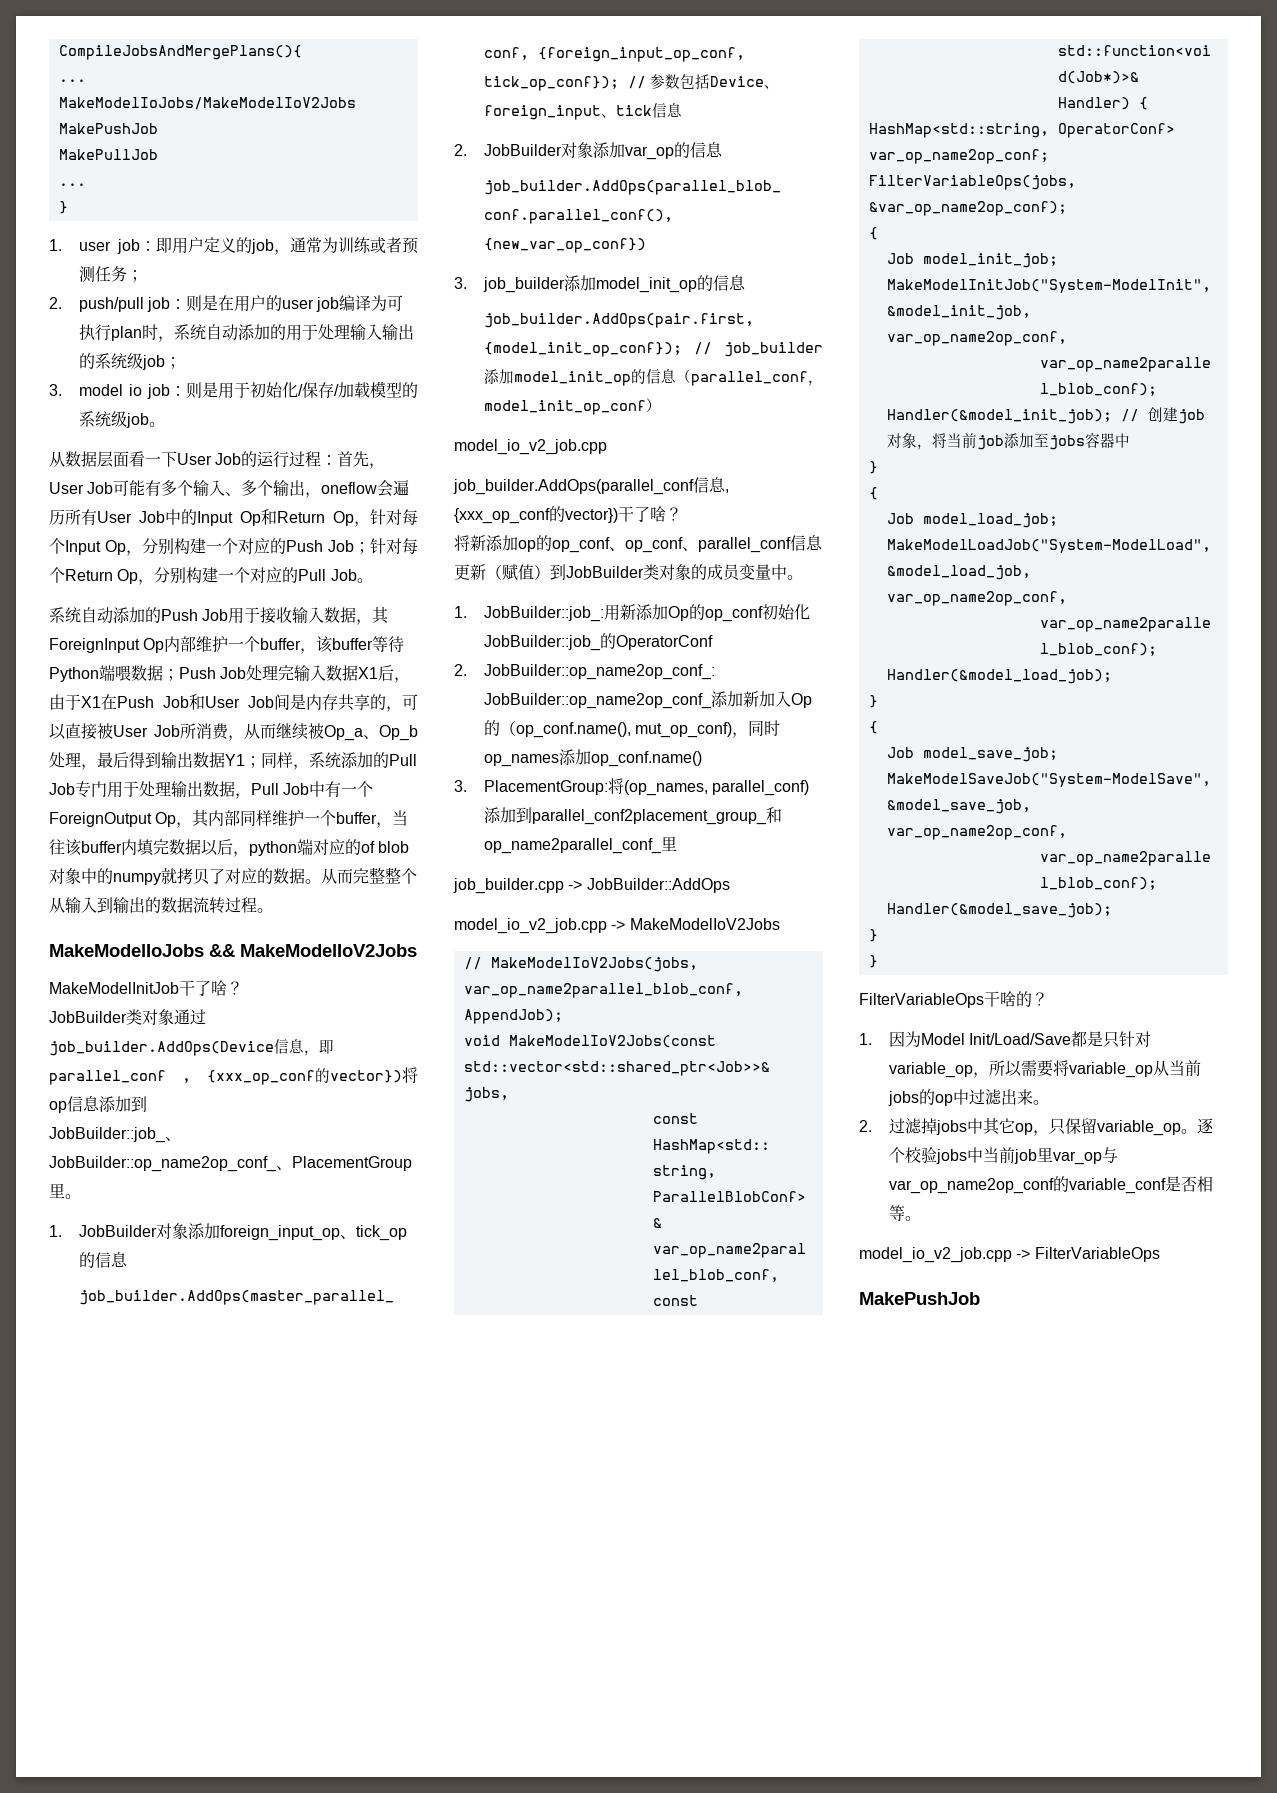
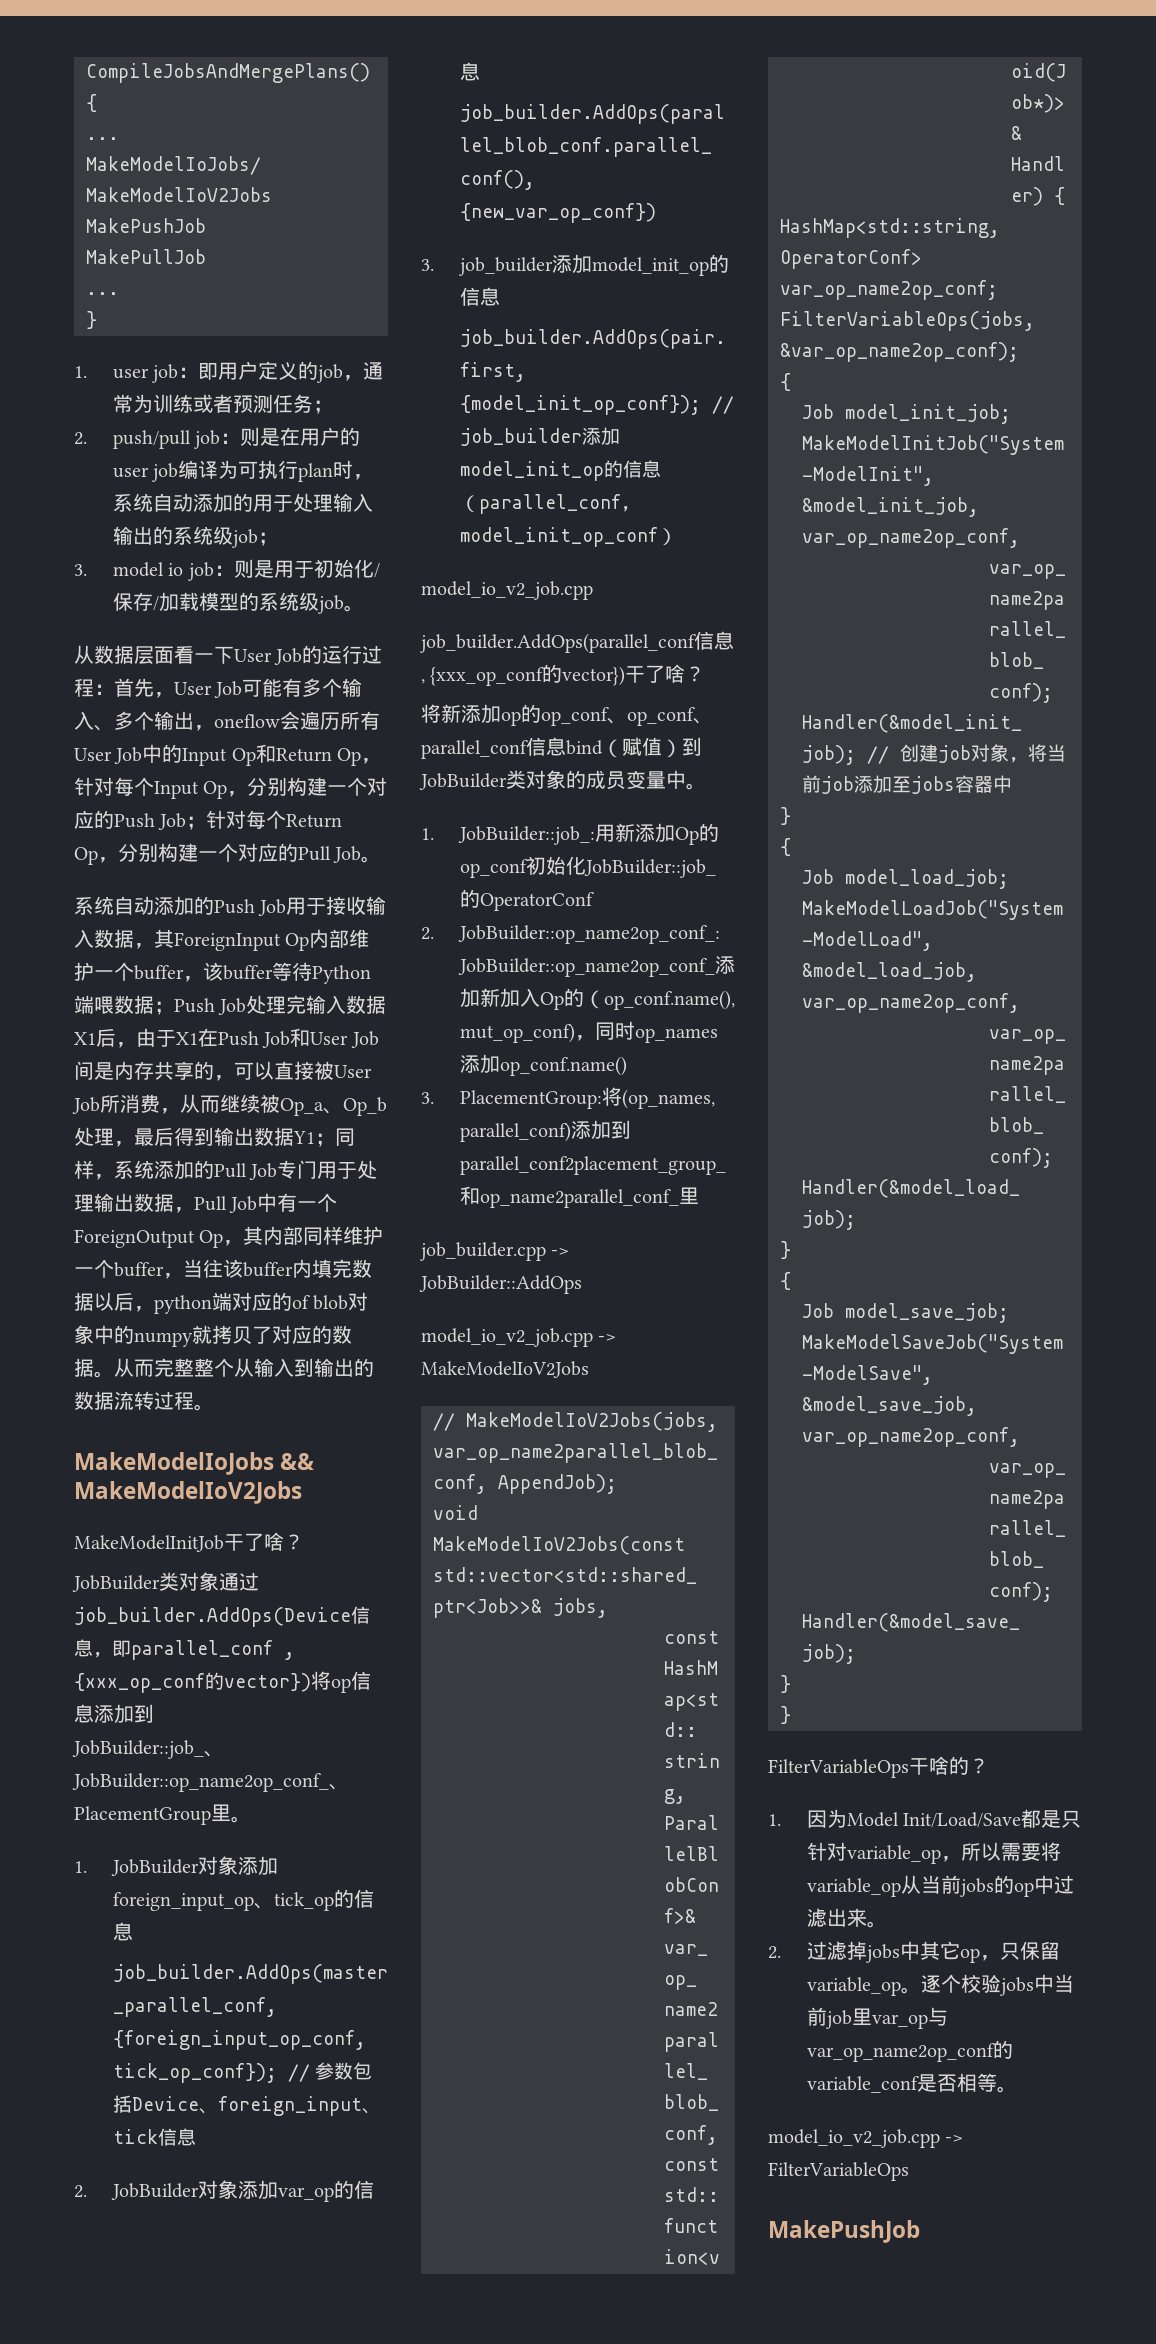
- 将新添加op的op_conf、op_conf、parallel_conf信息更新（赋值）到JobBuilder类对象的成员变量中。
+ 将新添加op的op_conf、op_conf、parallel_conf信息bind（赋值）到JobBuilder类对象的成员变量中。

